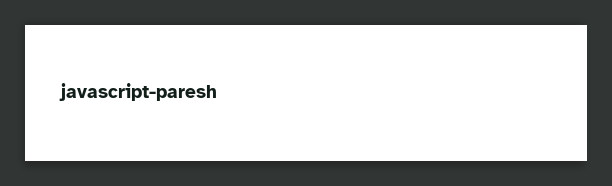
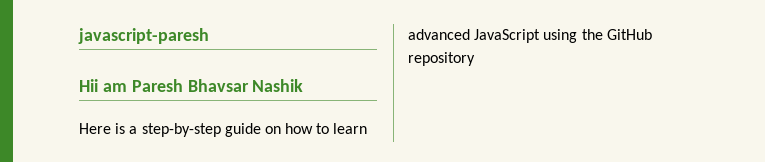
+ Hii am Paresh Bhavsar Nashik
+ Here is a step-by-step guide on how to learn advanced JavaScript using the GitHub repository

